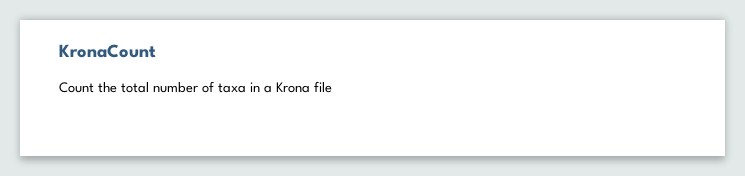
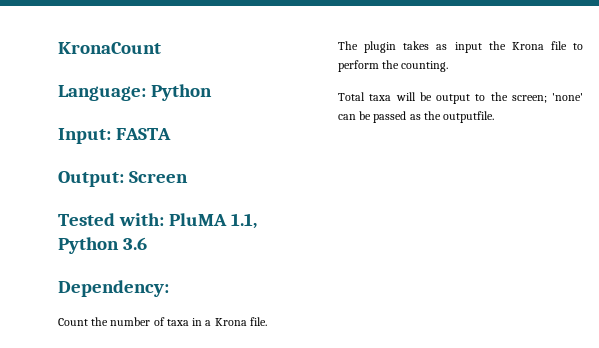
+ Language: Python
+ Input: FASTA
+ Output: Screen
+ Tested with: PluMA 1.1, Python 3.6
+ Dependency:
- Count the total number of taxa in a Krona file
+ Count the number of taxa in a Krona file.
+ The plugin takes as input the Krona file to perform the counting.
+ Total taxa will be output to the screen; 'none' can be passed as the outputfile.

